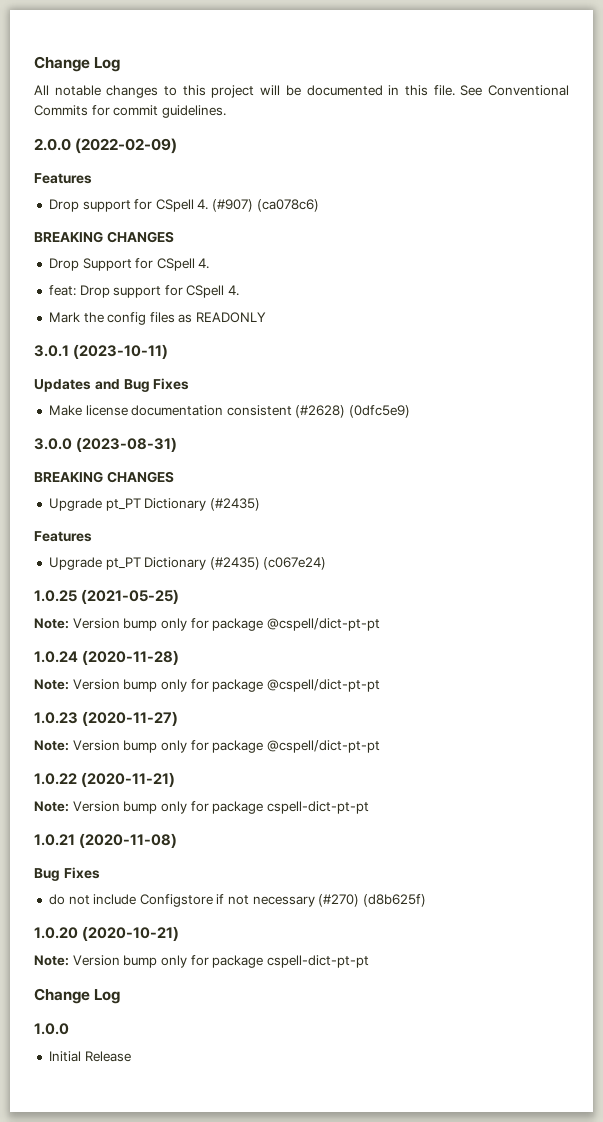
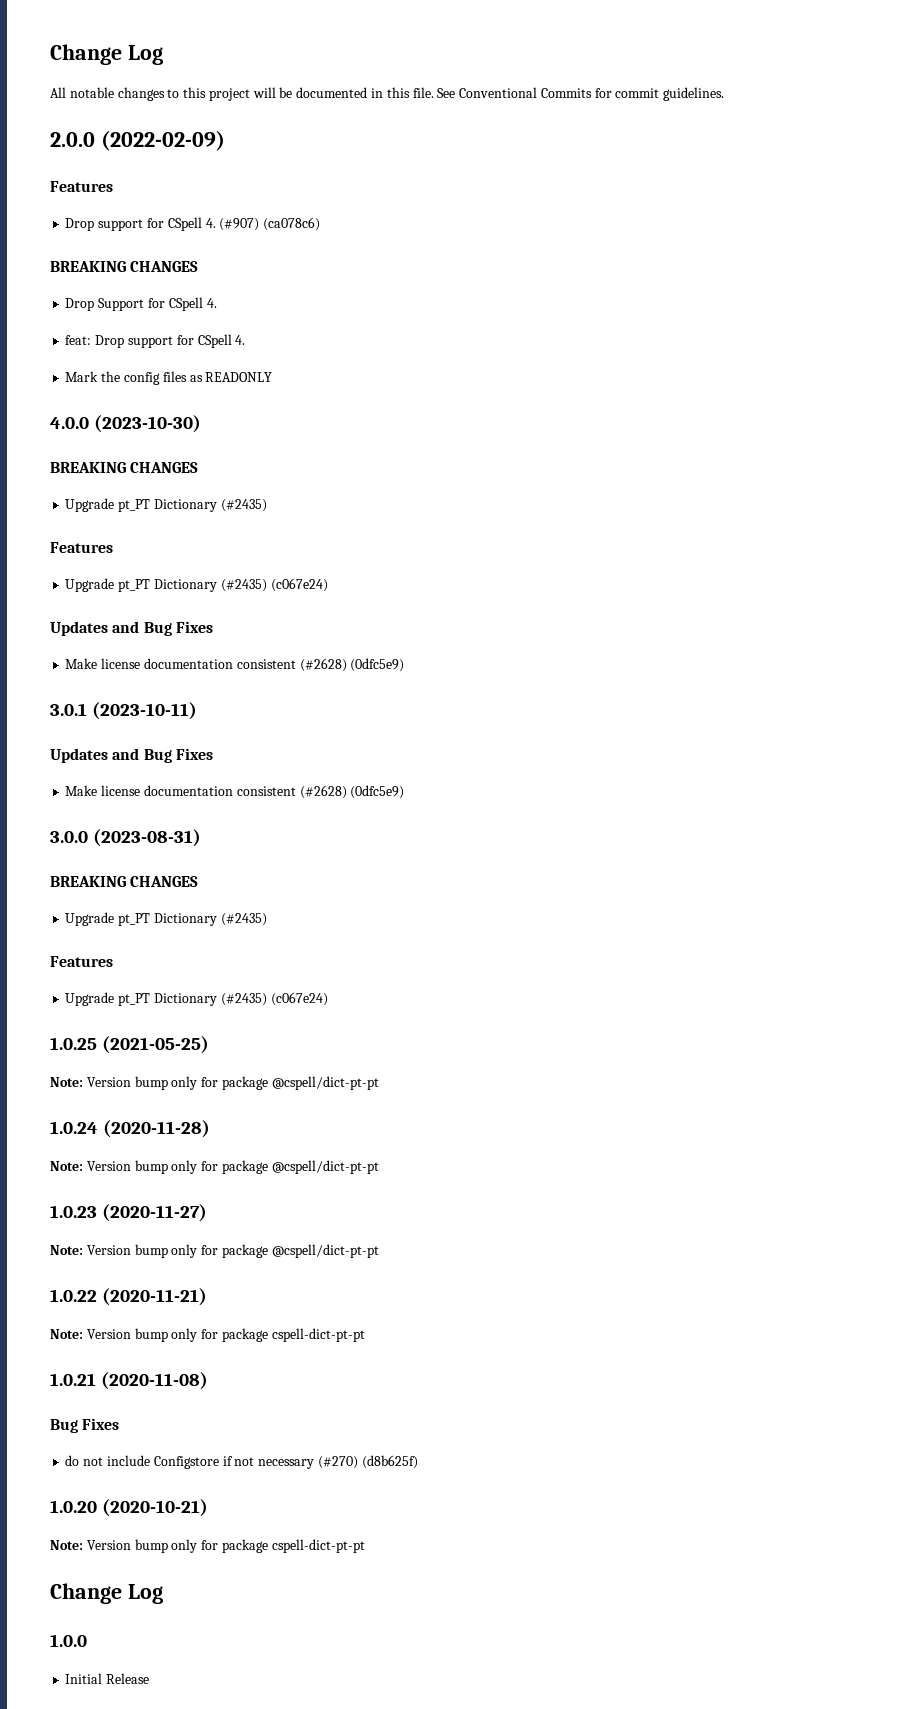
+ 4.0.0 (2023-10-30)
+ BREAKING CHANGES
+ Upgrade pt_PT Dictionary (#2435)
+ Features
+ Upgrade pt_PT Dictionary (#2435) (c067e24)
+ Updates and Bug Fixes
+ Make license documentation consistent (#2628) (0dfc5e9)

